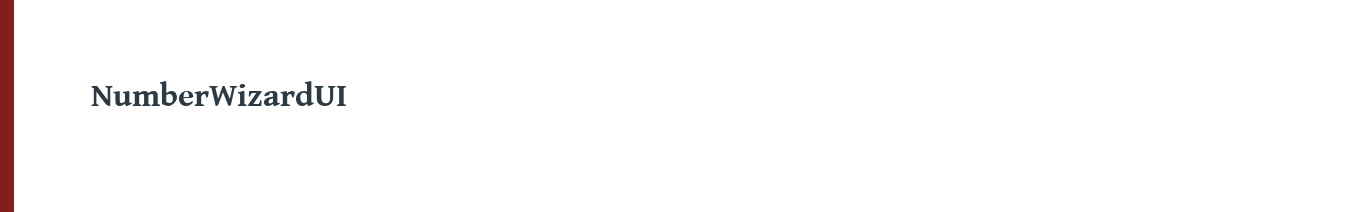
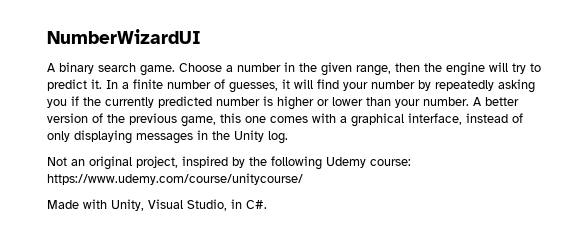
+ A binary search game. Choose a number in the given range, then the engine will try to predict it. In a finite number of guesses, it will find your number by repeatedly asking you if the currently predicted number is higher or lower than your number. A better version of the previous game, this one comes with a graphical interface, instead of only displaying messages in the Unity log.
+ Not an original project, inspired by the following Udemy course: https://www.udemy.com/course/unitycourse/
+ Made with Unity, Visual Studio, in C#.

